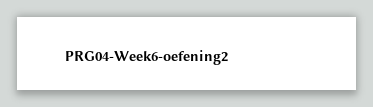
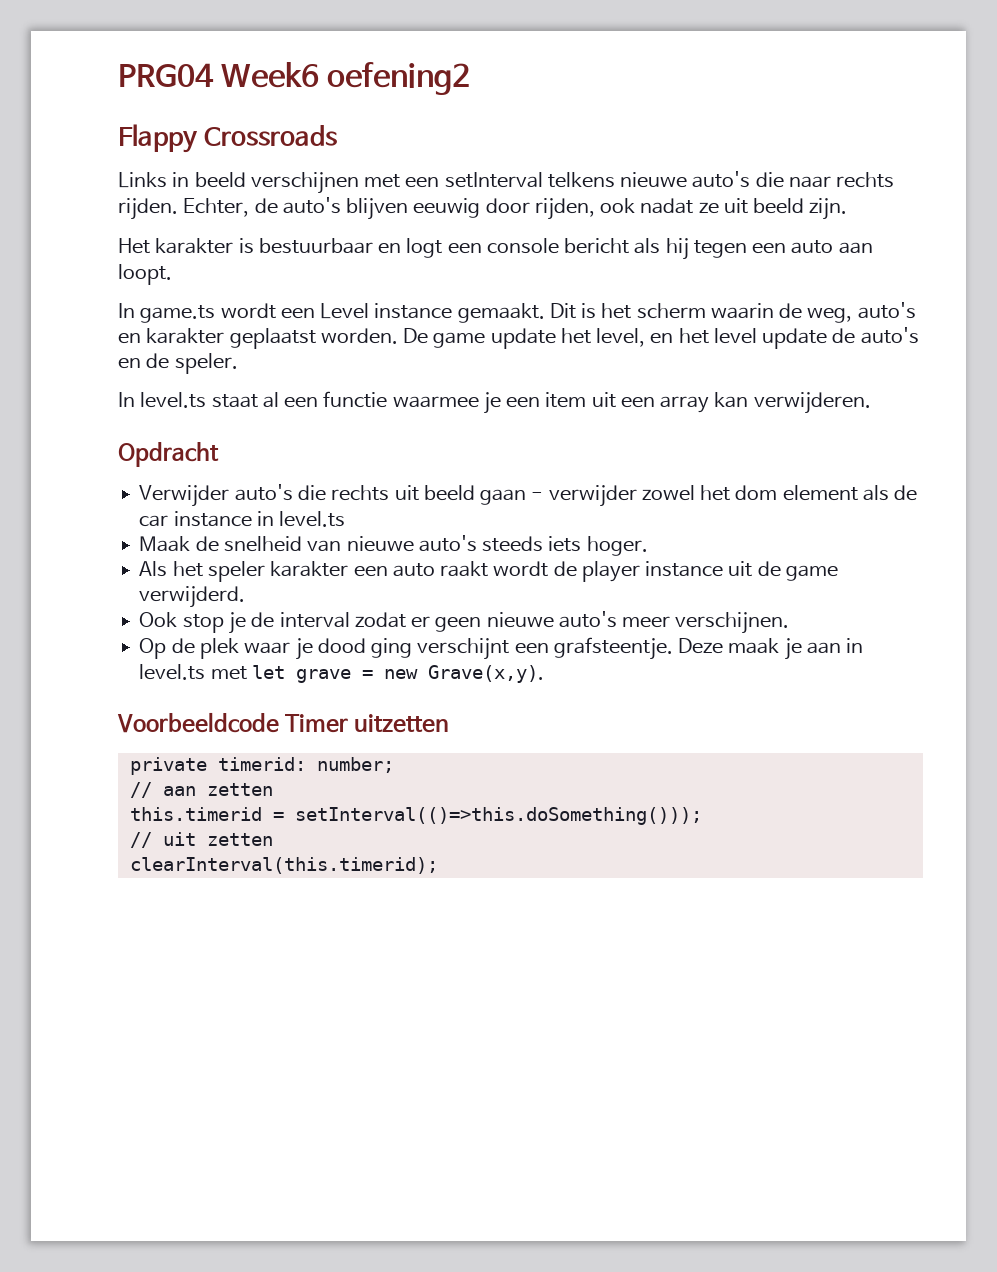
- PRG04-Week6-oefening2
+ PRG04 Week6 oefening2
+ Flappy Crossroads
+ Links in beeld verschijnen met een setInterval telkens nieuwe auto's die naar rechts rijden. Echter, de auto's blijven eeuwig door rijden, ook nadat ze uit beeld zijn.
+ Het karakter is bestuurbaar en logt een console bericht als hij tegen een auto aan loopt.
+ In game.ts wordt een Level instance gemaakt. Dit is het scherm waarin de weg, auto's en karakter geplaatst worden. De game update het level, en het level update de auto's en de speler.
+ In level.ts staat al een functie waarmee je een item uit een array kan verwijderen.
+ Opdracht
+ Verwijder auto's die rechts uit beeld gaan - verwijder zowel het dom element als de car instance in level.ts
+ Maak de snelheid van nieuwe auto's steeds iets hoger.
+ Als het speler karakter een auto raakt wordt de player instance uit de game verwijderd.
+ Ook stop je de interval zodat er geen nieuwe auto's meer verschijnen.
+ Op de plek waar je dood ging verschijnt een grafsteentje. Deze maak je aan in level.ts met let grave = new Grave(x,y).
+ Voorbeeldcode Timer uitzetten
+ private timerid: number;
+ // aan zetten
+ this.timerid = setInterval(()=>this.doSomething()));
+ // uit zetten
+ clearInterval(this.timerid);

